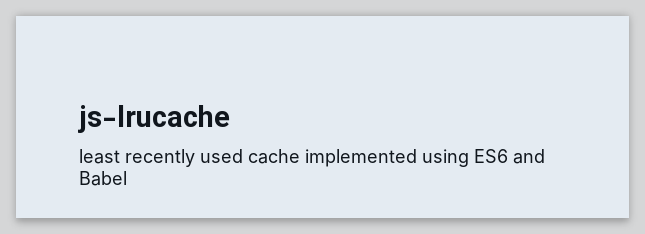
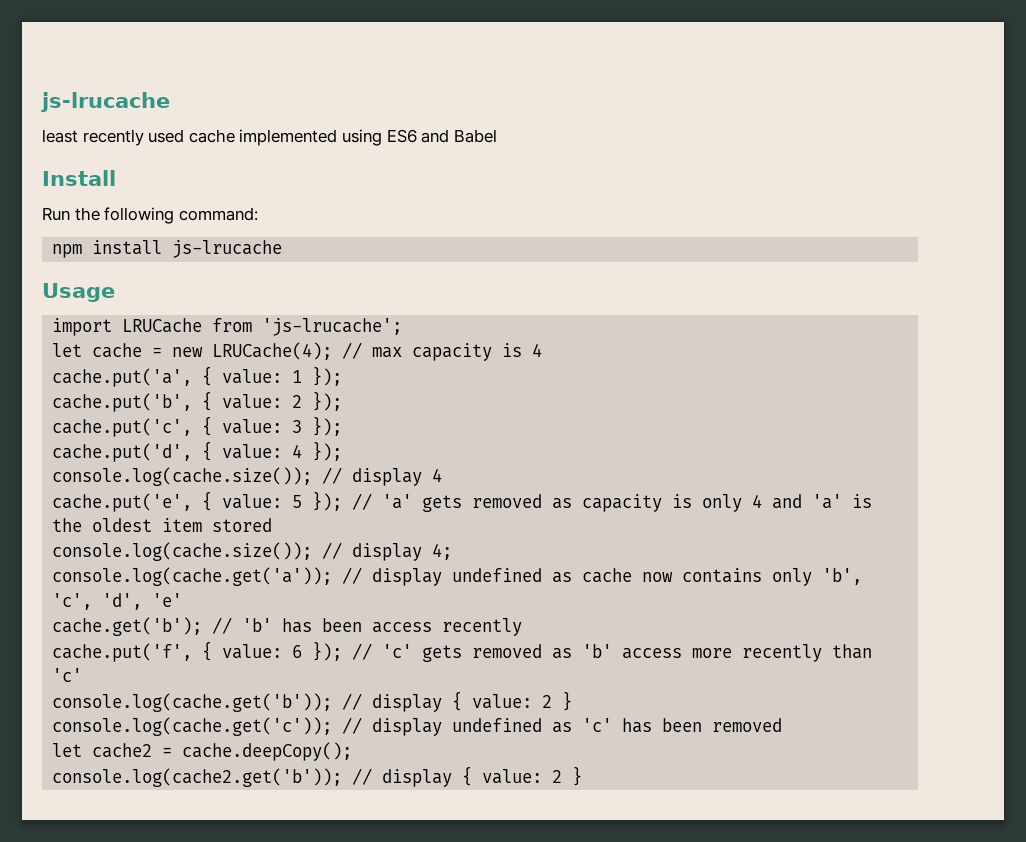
+ Install
+ Run the following command:
+ npm install js-lrucache
+ Usage
+ import LRUCache from 'js-lrucache';
+ let cache = new LRUCache(4); // max capacity is 4
+ cache.put('a', { value: 1 });
+ cache.put('b', { value: 2 });
+ cache.put('c', { value: 3 });
+ cache.put('d', { value: 4 });
+ console.log(cache.size()); // display 4
+ cache.put('e', { value: 5 }); // 'a' gets removed as capacity is only 4 and 'a' is the oldest item stored
+ console.log(cache.size()); // display 4;
+ console.log(cache.get('a')); // display undefined as cache now contains only 'b', 'c', 'd', 'e'
+ cache.get('b'); // 'b' has been access recently
+ cache.put('f', { value: 6 }); // 'c' gets removed as 'b' access more recently than 'c'
+ console.log(cache.get('b')); // display { value: 2 }
+ console.log(cache.get('c')); // display undefined as 'c' has been removed
+ let cache2 = cache.deepCopy();
+ console.log(cache2.get('b')); // display { value: 2 }

